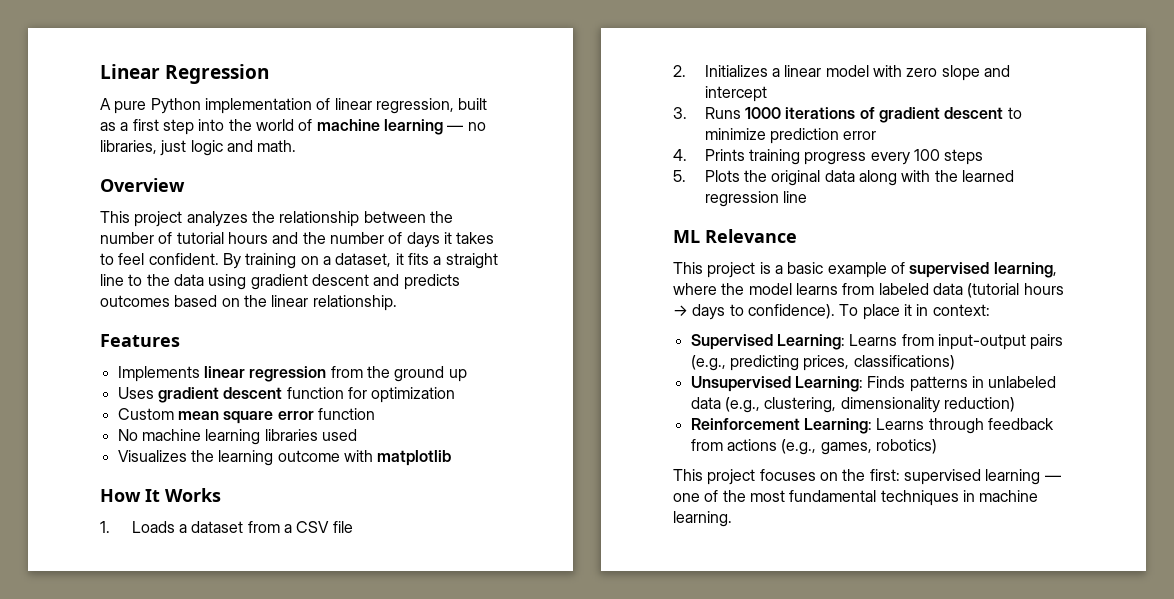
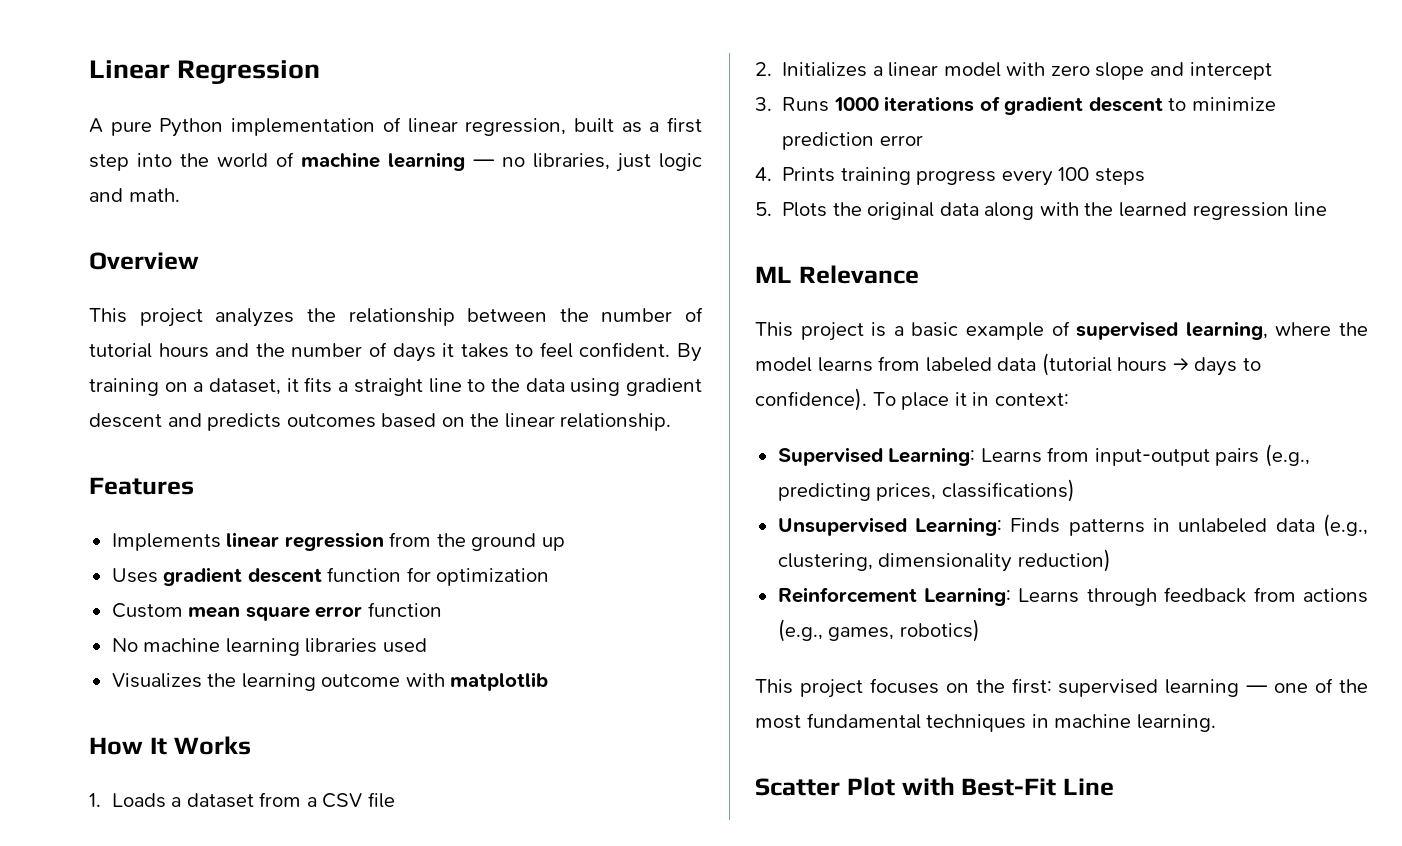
+ Scatter Plot with Best-Fit Line

